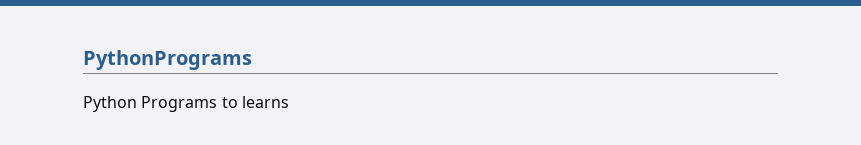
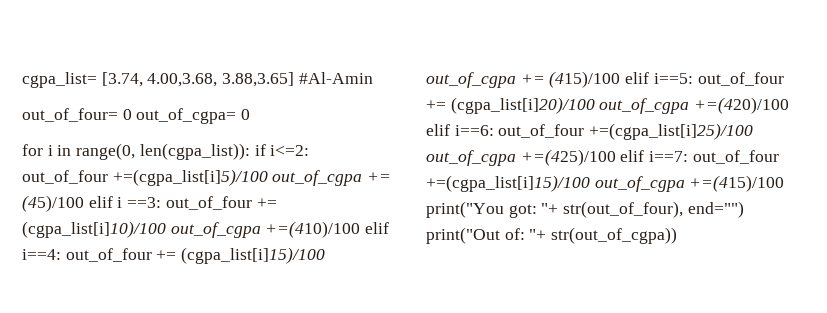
- PythonPrograms
- Python Programs to learns
+ cgpa_list= [3.74, 4.00,3.68, 3.88,3.65] #Al-Amin
+ out_of_four= 0 out_of_cgpa= 0
+ for i in range(0, len(cgpa_list)): if i<=2: out_of_four +=(cgpa_list[i]5)/100 out_of_cgpa += (45)/100 elif i ==3: out_of_four += (cgpa_list[i]10)/100 out_of_cgpa +=(410)/100 elif i==4: out_of_four += (cgpa_list[i]15)/100 out_of_cgpa += (415)/100 elif i==5: out_of_four += (cgpa_list[i]20)/100 out_of_cgpa +=(420)/100 elif i==6: out_of_four +=(cgpa_list[i]25)/100 out_of_cgpa +=(425)/100 elif i==7: out_of_four +=(cgpa_list[i]15)/100 out_of_cgpa +=(415)/100 print("You got: "+ str(out_of_four), end="") print("Out of: "+ str(out_of_cgpa))

